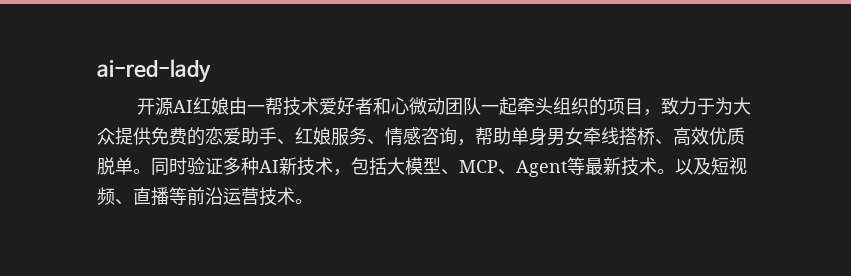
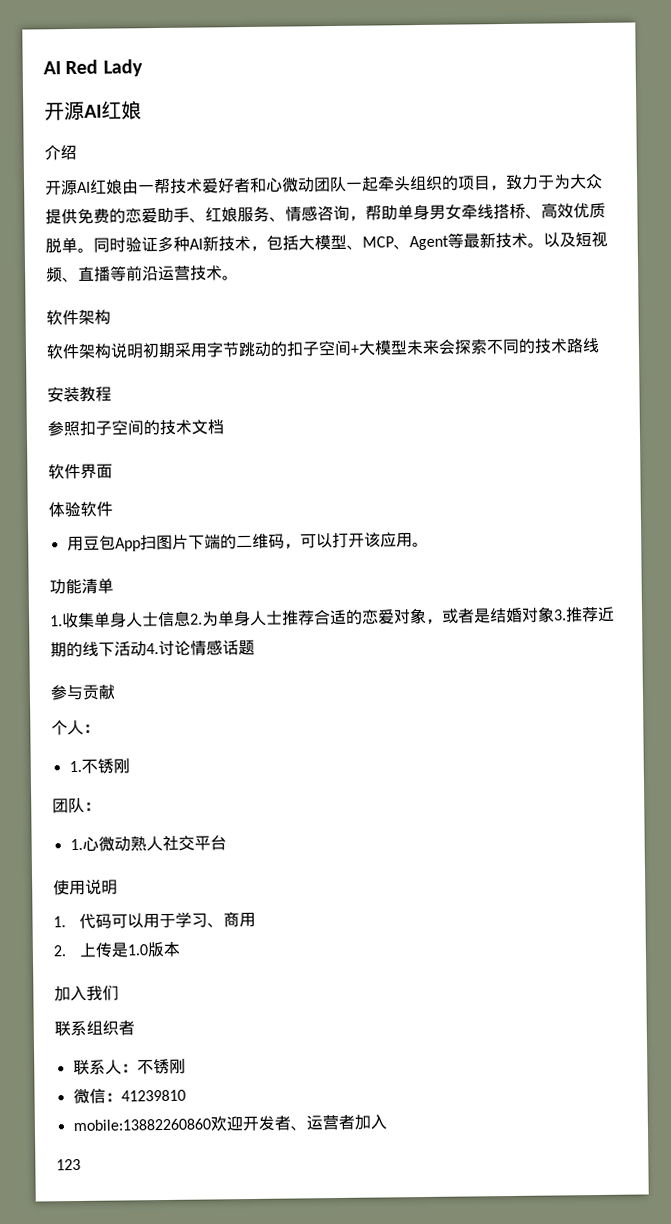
- ai-red-lady
+ AI Red Lady
+ 开源AI红娘
+ 介绍
  以及短视频、直播等前沿运营技术。
+ 软件架构
+ 软件架构说明初期采用字节跳动的扣子空间+大模型未来会探索不同的技术路线
+ 安装教程
+ 参照扣子空间的技术文档
+ 软件界面
+ 体验软件
+ 用豆包App扫图片下端的二维码，可以打开该应用。
+ 功能清单
+ 1.收集单身人士信息2.为单身人士推荐合适的恋爱对象，或者是结婚对象3.推荐近期的线下活动4.讨论情感话题
+ 参与贡献
+ 个人：
+ 1.不锈刚
+ 团队：
+ 1.心微动熟人社交平台
+ 使用说明
+ 1.代码可以用于学习、商用
+ 2.上传是1.0版本
+ 加入我们
+ 联系组织者
+ 联系人：不锈刚
+ 微信：41239810
+ mobile:13882260860欢迎开发者、运营者加入
+ 123

